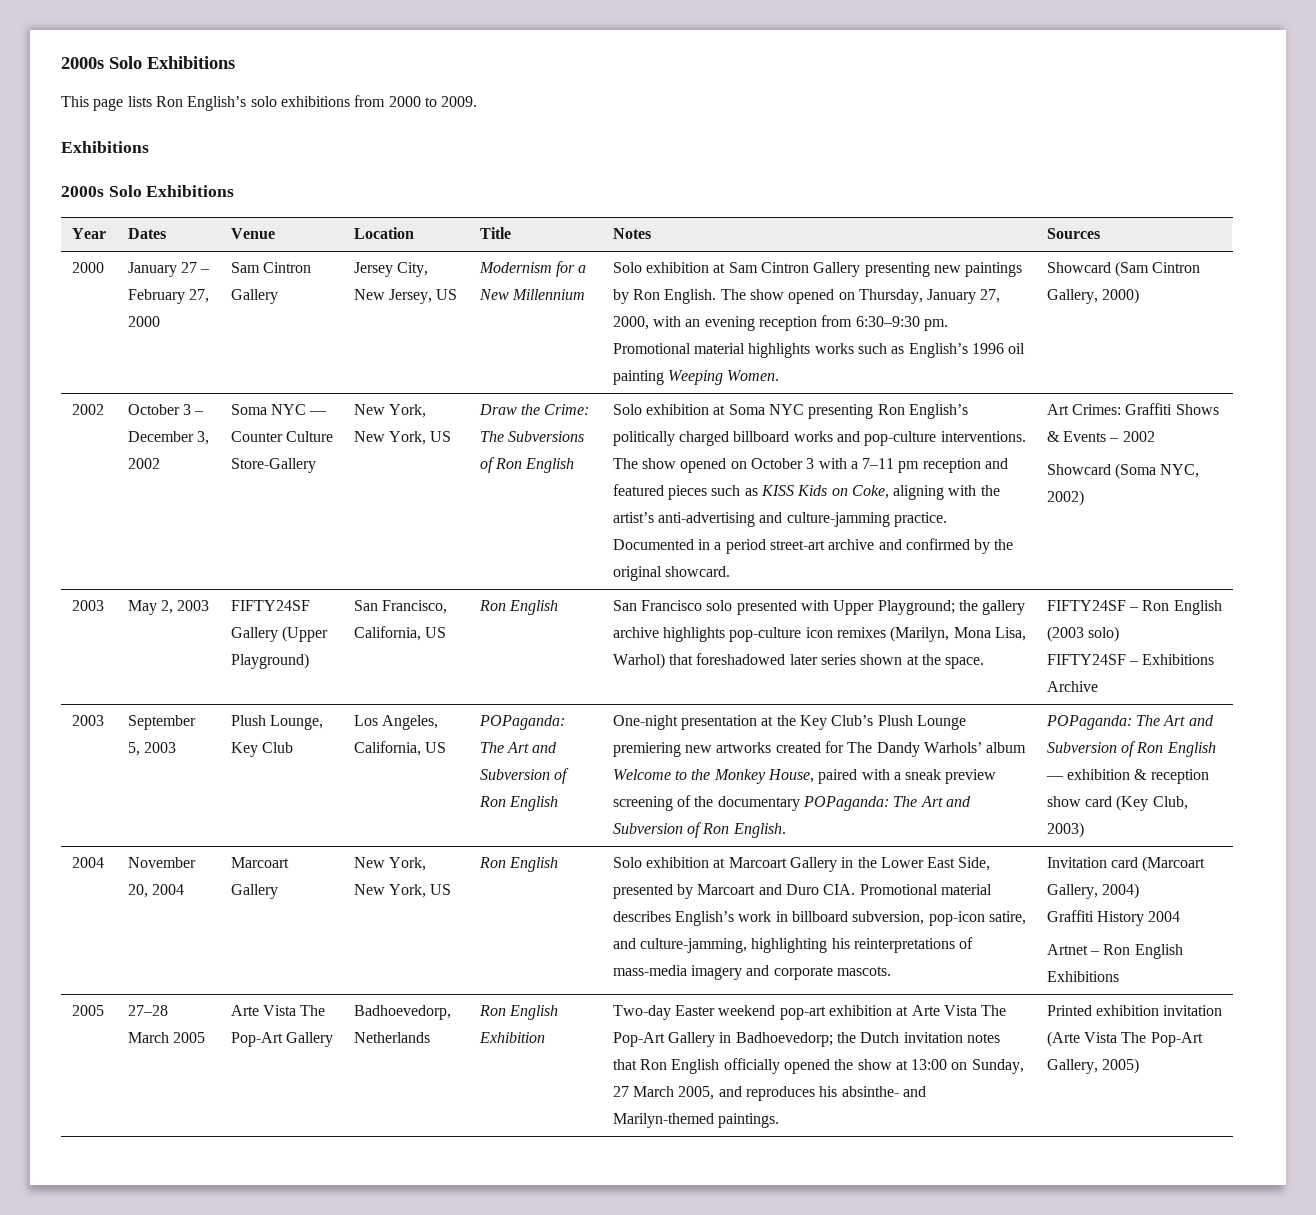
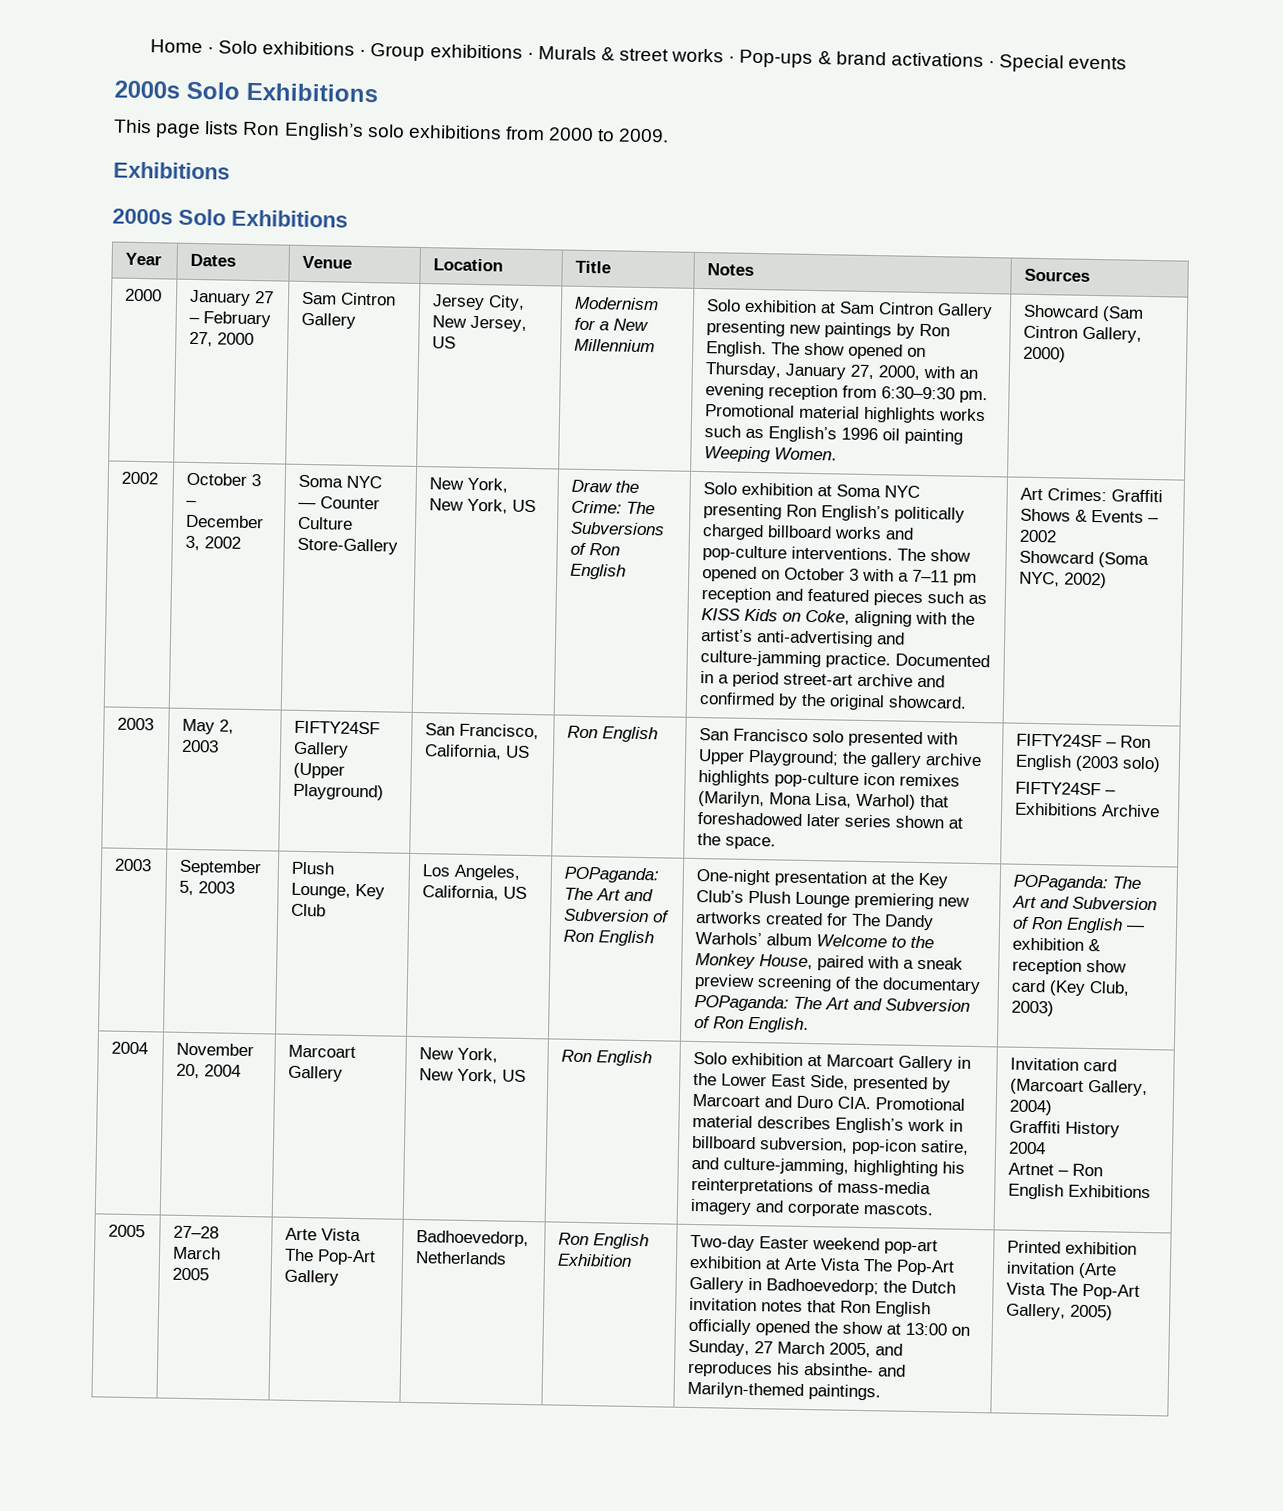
+ Home · Solo exhibitions · Group exhibitions · Murals & street works · Pop-ups & brand activations · Special events

